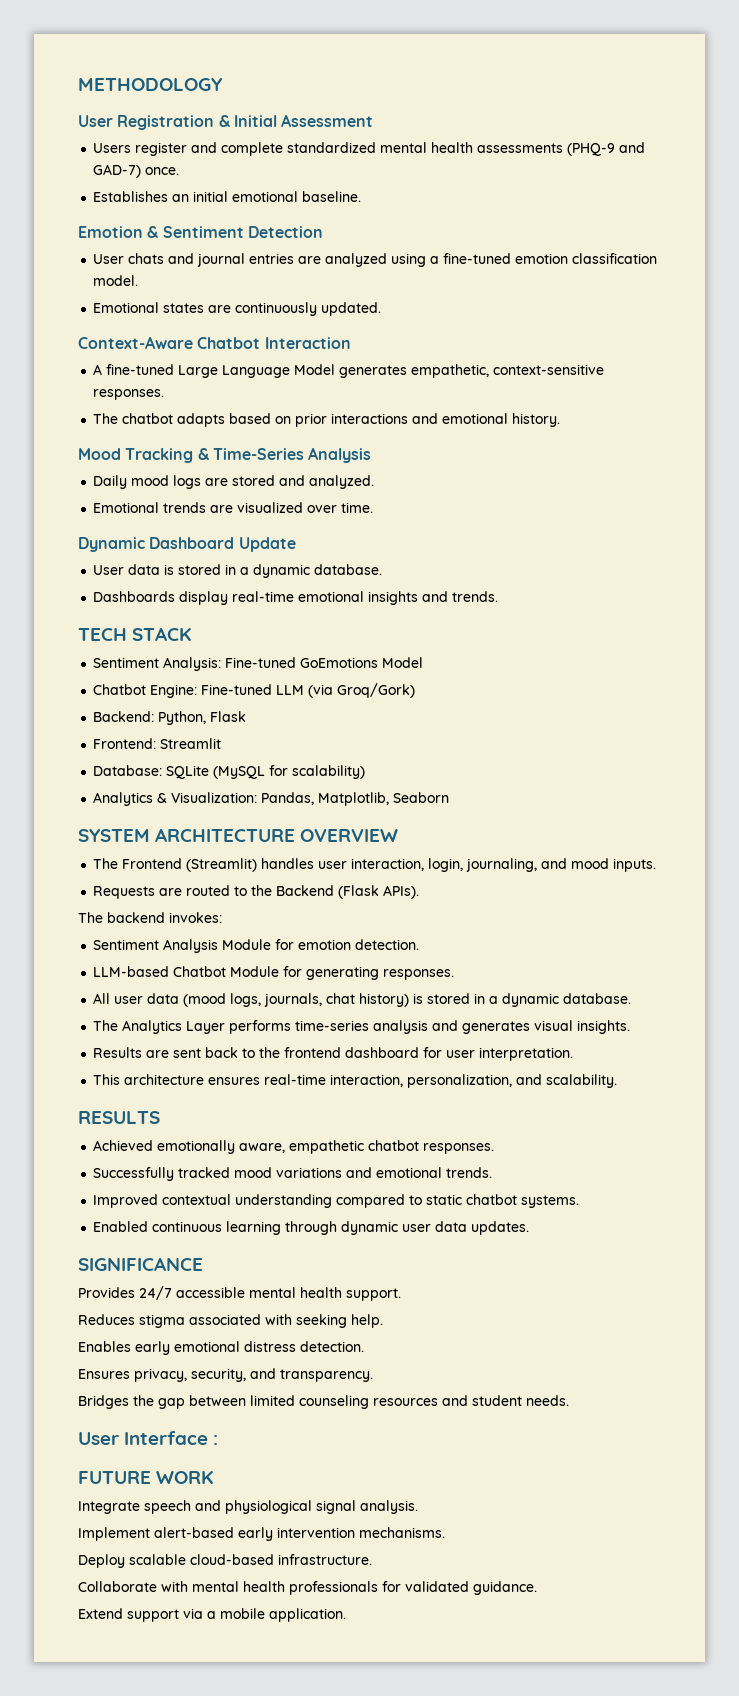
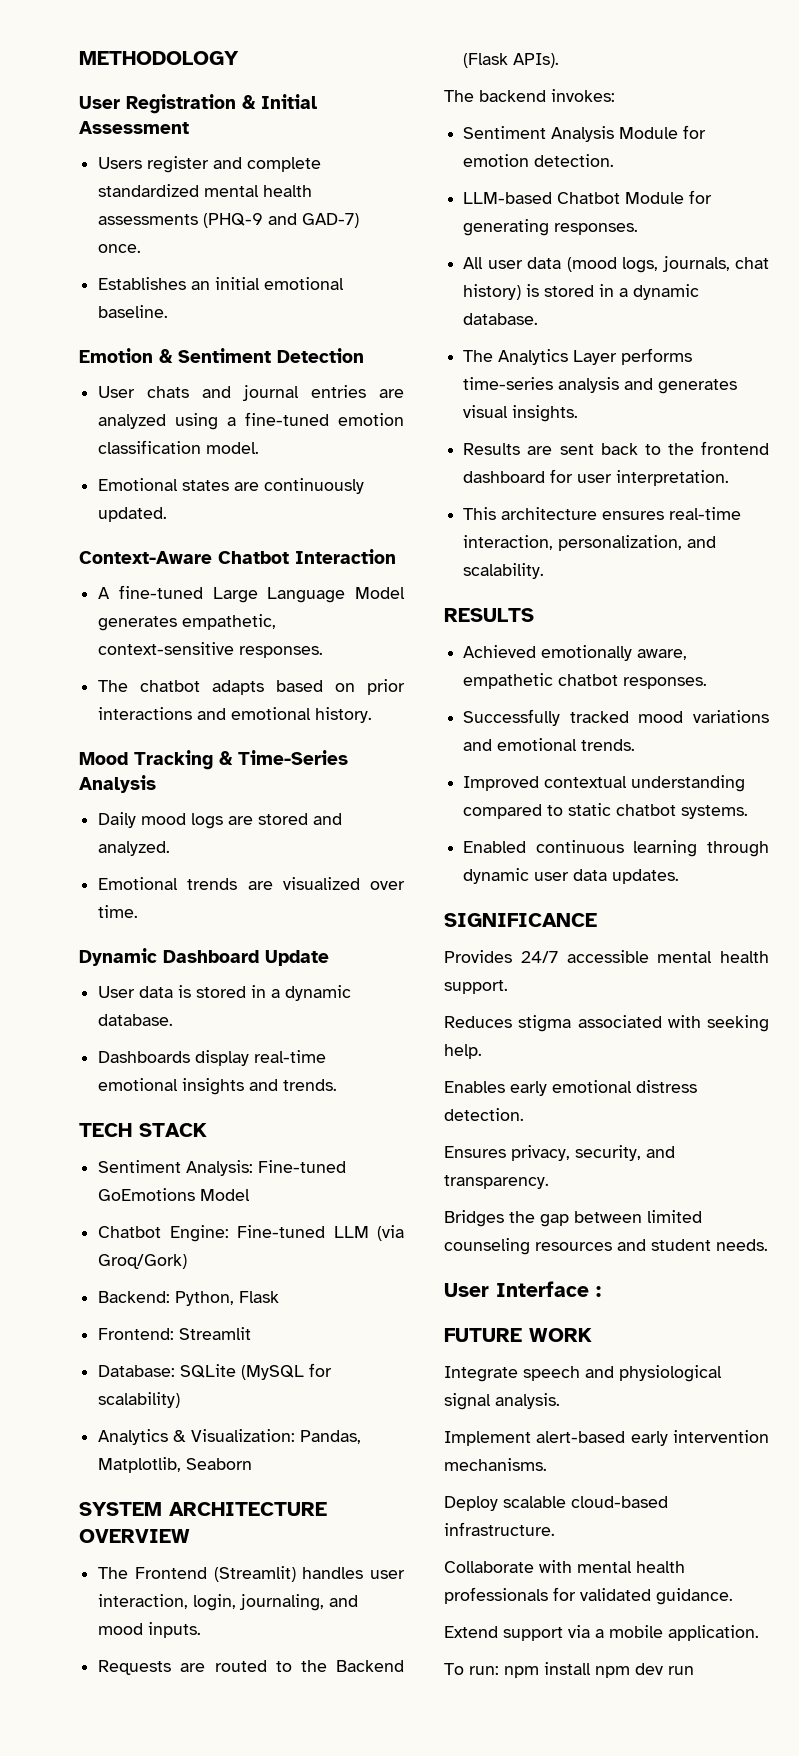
+ To run: npm install npm dev run

